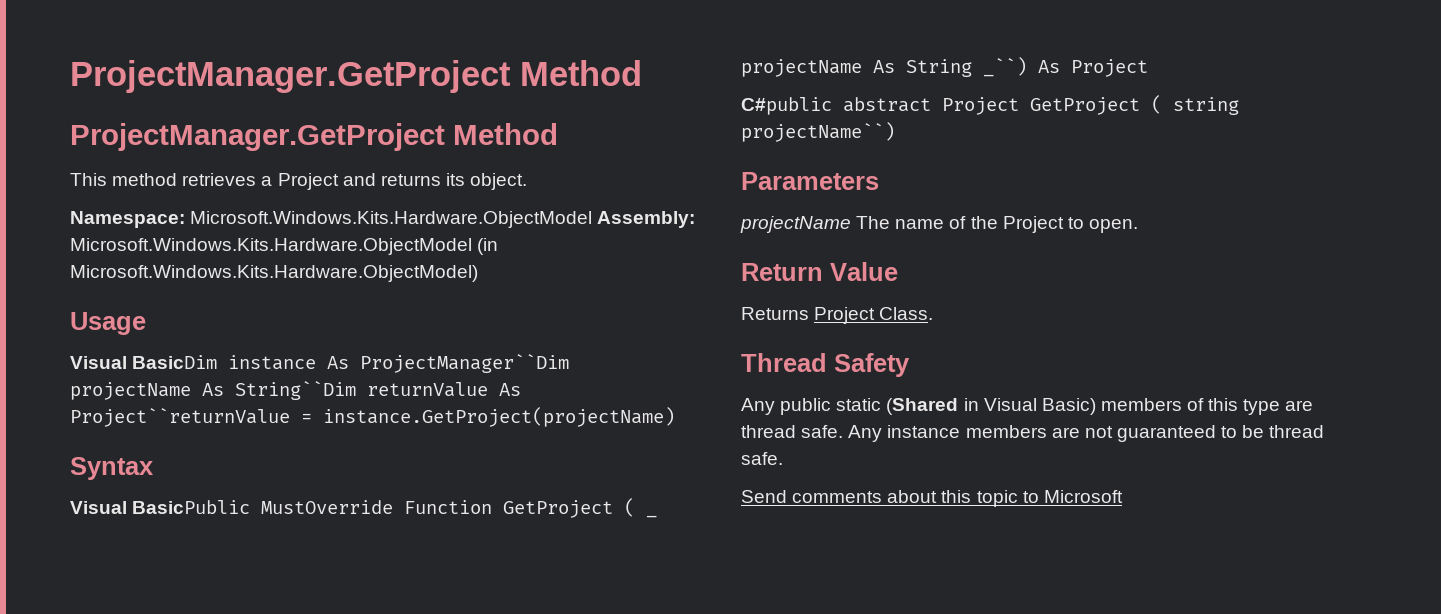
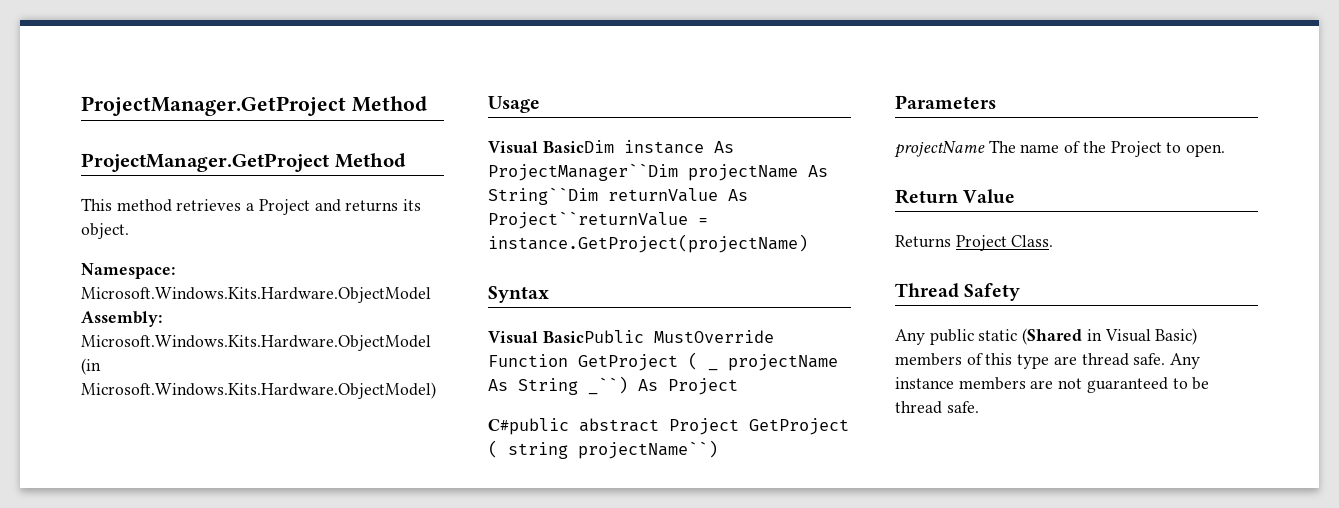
- Send comments about this topic to Microsoft

